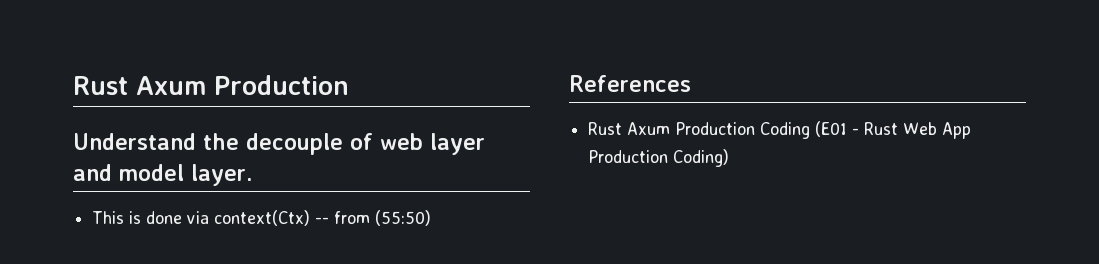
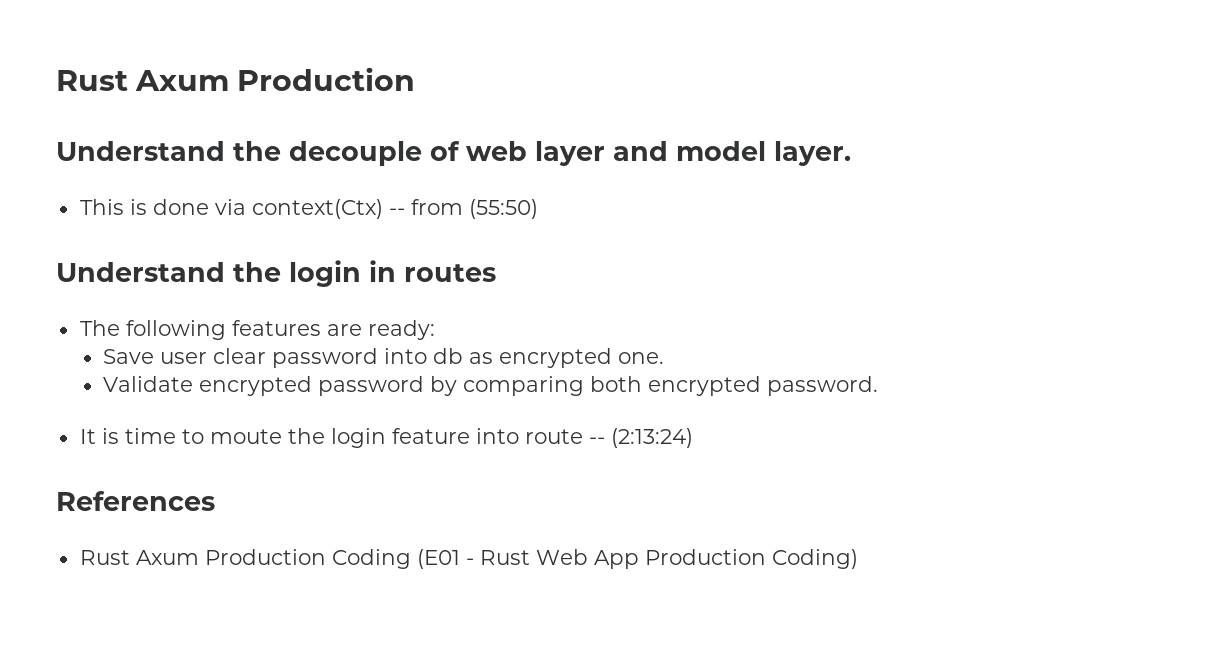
+ Understand the login in routes
+ The following features are ready:
+ Save user clear password into db as encrypted one.
+ Validate encrypted password by comparing both encrypted password.
+ It is time to moute the login feature into route -- (2:13:24)

